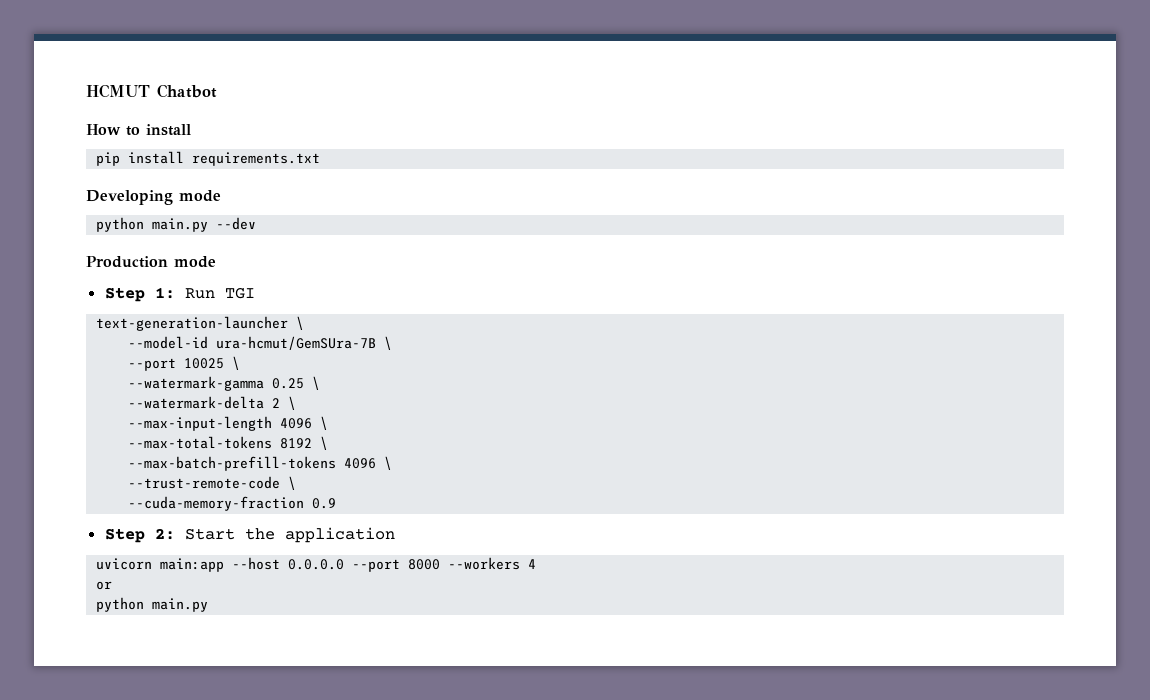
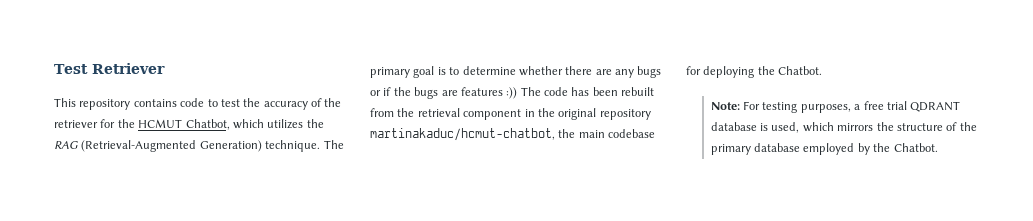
- HCMUT Chatbot
- How to install
- pip install requirements.txt
- Developing mode
- python main.py --dev
- Production mode
- Step 1: Run TGI
- text-generation-launcher \
- --model-id ura-hcmut/GemSUra-7B \
- --port 10025 \
- --watermark-gamma 0.25 \
- --watermark-delta 2 \
- --max-input-length 4096 \
- --max-total-tokens 8192 \
- --max-batch-prefill-tokens 4096 \
- --trust-remote-code \
- --cuda-memory-fraction 0.9
- Step 2: Start the application
- uvicorn main:app --host 0.0.0.0 --port 8000 --workers 4
- or
- python main.py
+ Test Retriever
+ This repository contains code to test the accuracy of the retriever for the HCMUT Chatbot, which utilizes the RAG (Retrieval-Augmented Generation) technique. The primary goal is to determine whether there are any bugs or if the bugs are features :)) The code has been rebuilt from the retrieval component in the original repository martinakaduc/hcmut-chatbot, the main codebase for deploying the Chatbot.
+ Note: For testing purposes, a free trial QDRANT database is used, which mirrors the structure of the primary database employed by the Chatbot.

